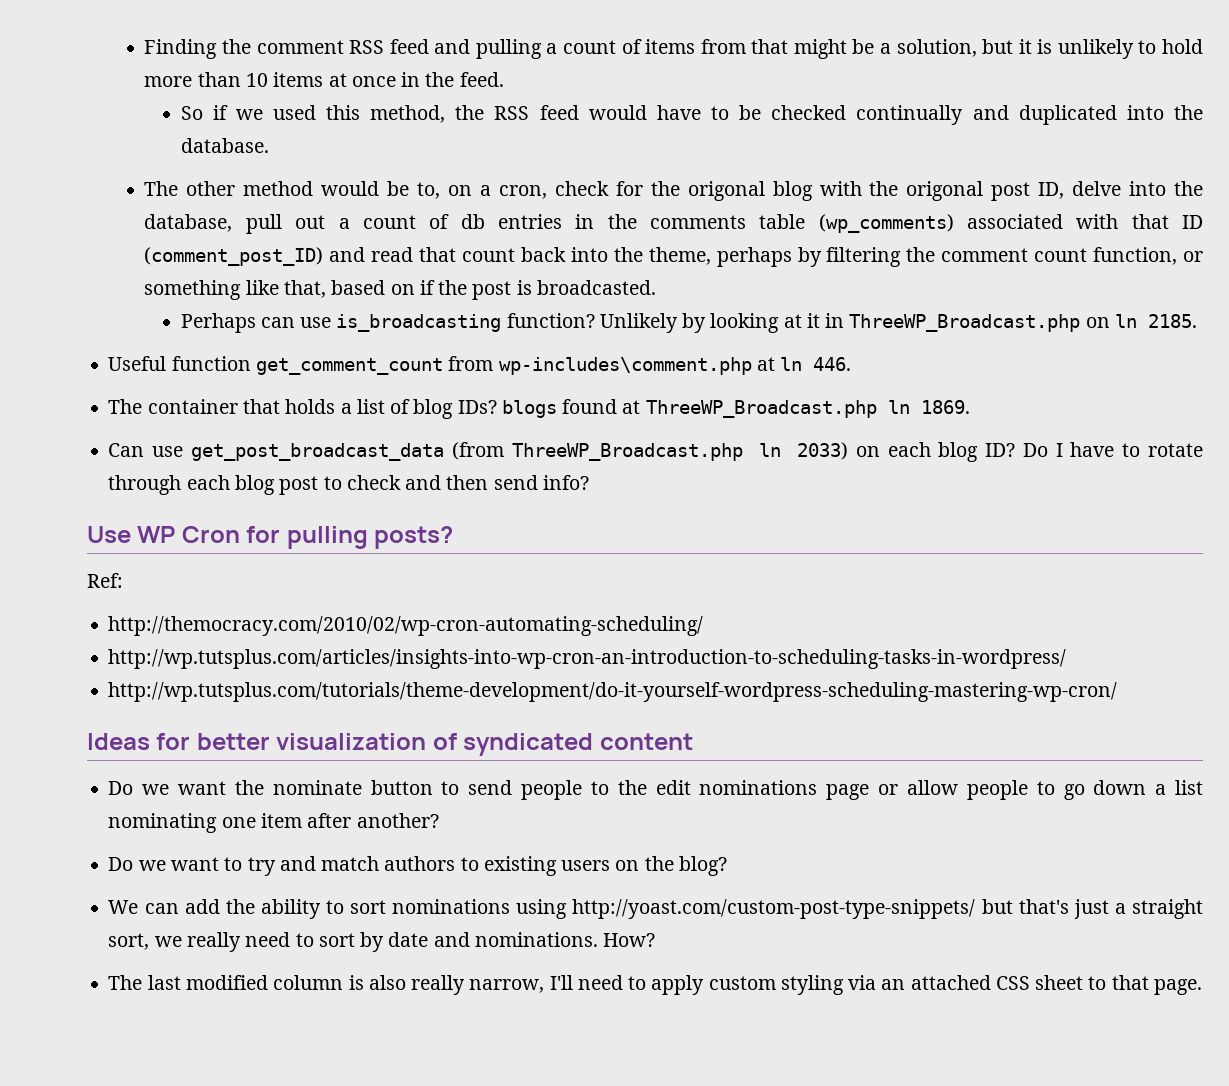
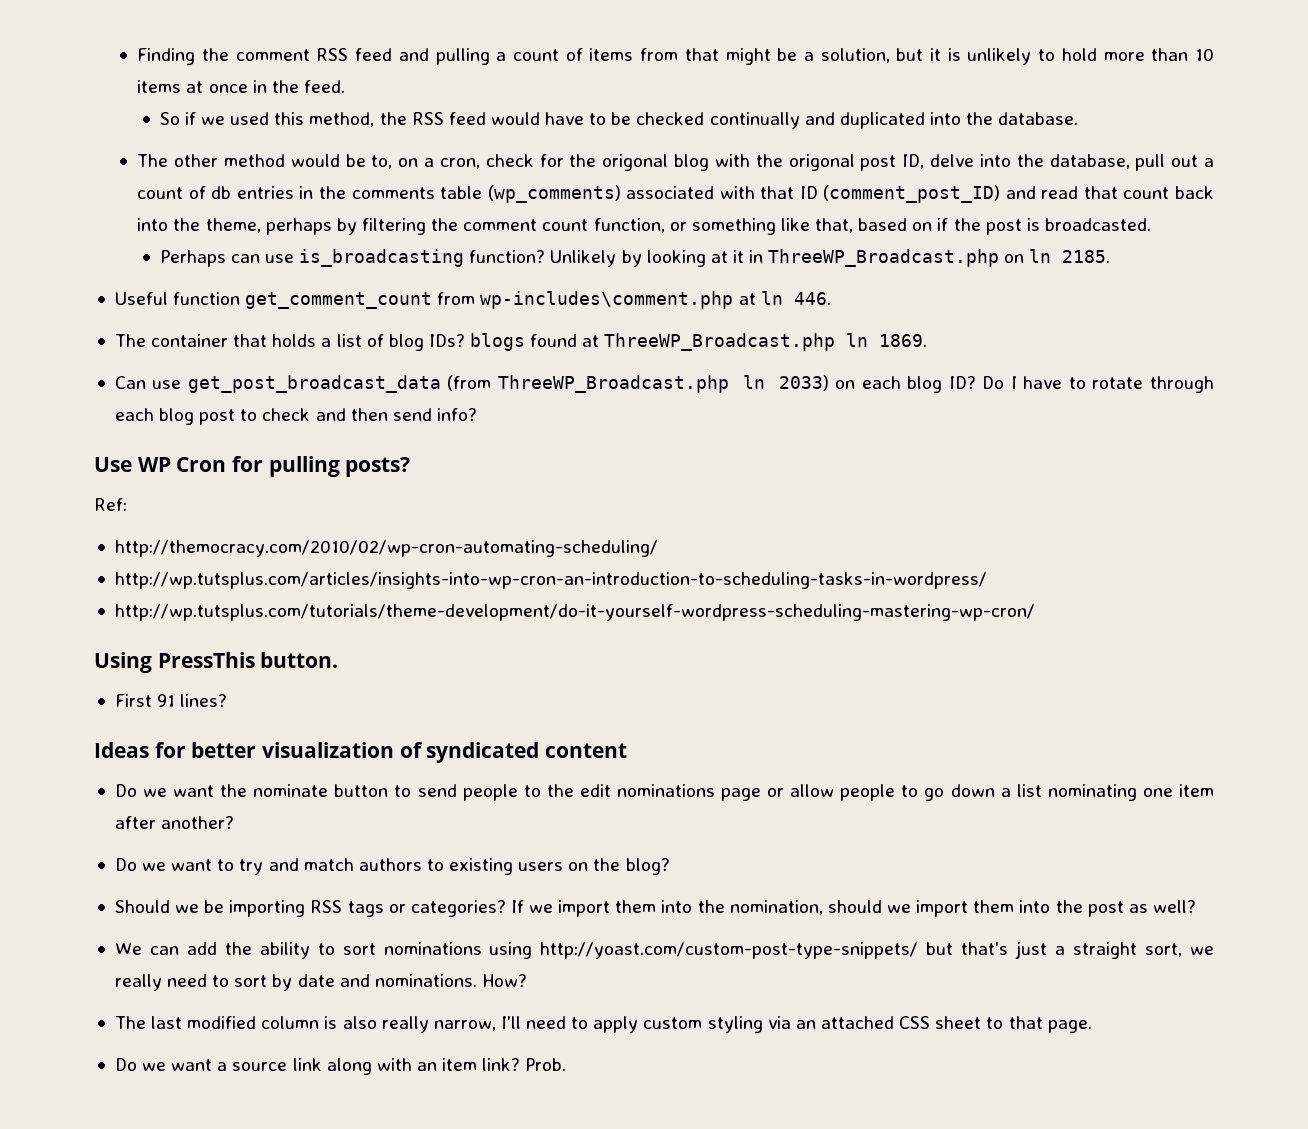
+ Using PressThis button.
+ First 91 lines?
+ Should we be importing RSS tags or categories? If we import them into the nomination, should we import them into the post as well?
+ Do we want a source link along with an item link? Prob.

